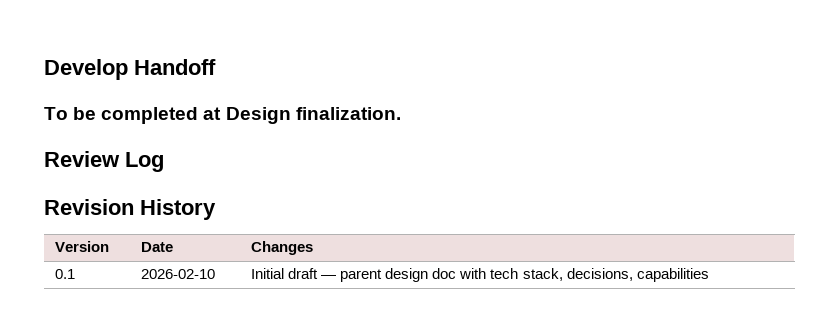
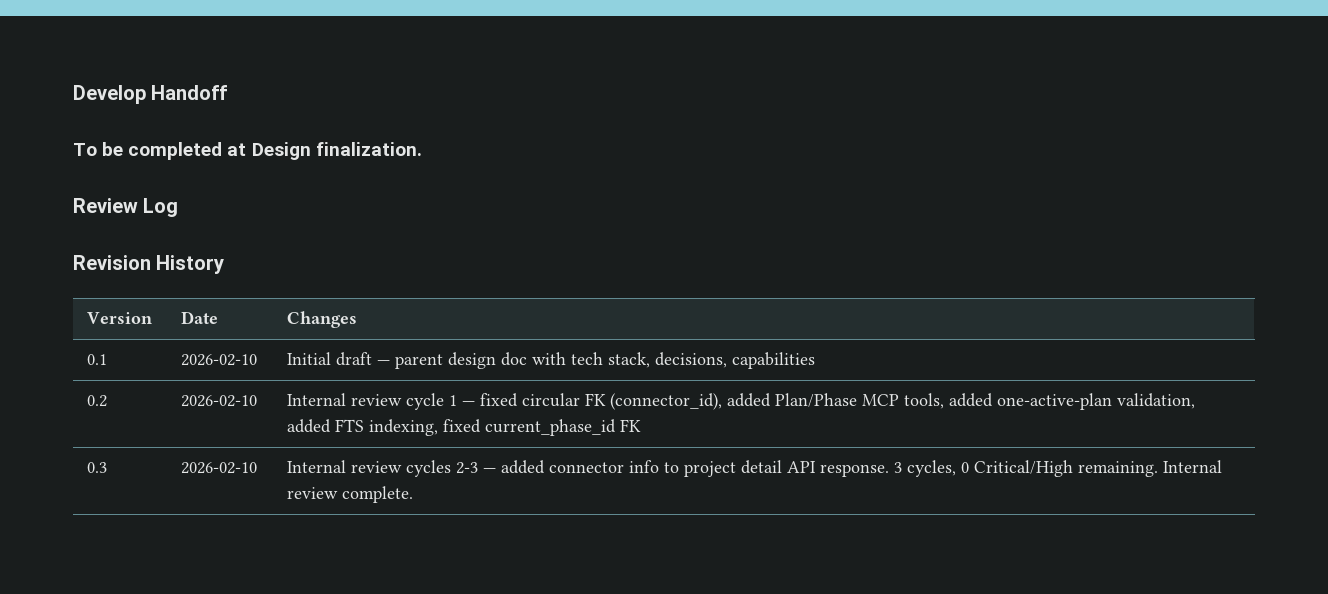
+ 0.2 | 2026-02-10 | Internal review cycle 1 — fixed circular FK (connector_id), added Plan/Phase MCP tools, added one-active-plan validation, added FTS indexing, fixed current_phase_id FK
+ 0.3 | 2026-02-10 | Internal review cycles 2-3 — added connector info to project detail API response. 3 cycles, 0 Critical/High remaining. Internal review complete.

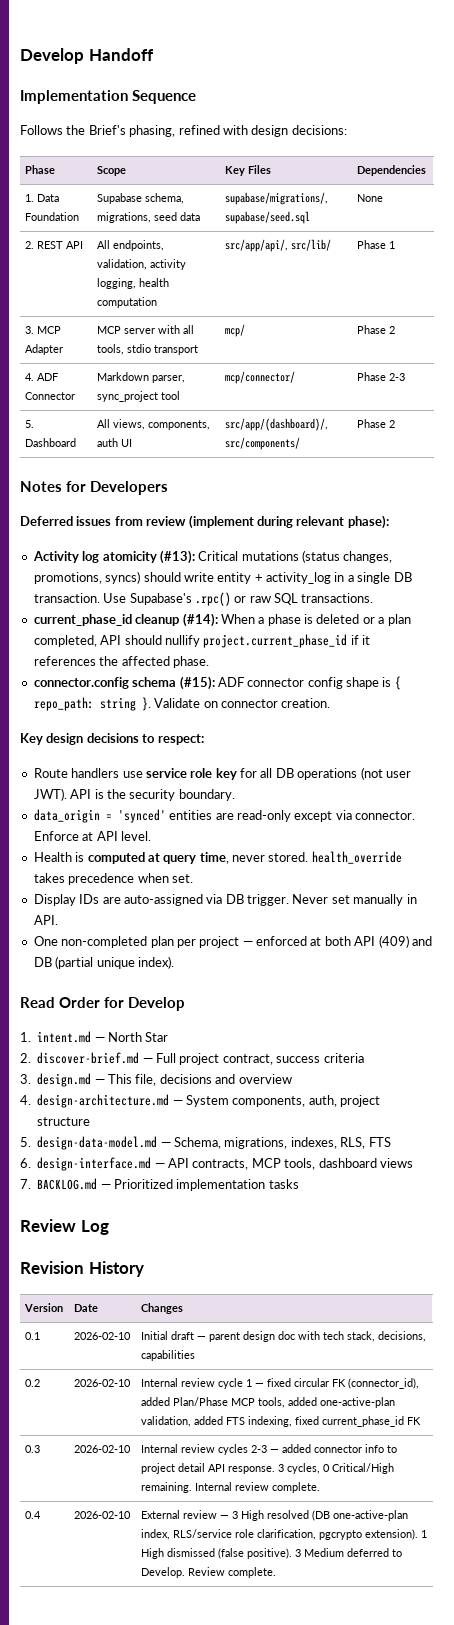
- To be completed at Design finalization.
+ Implementation Sequence
+ Follows the Brief's phasing, refined with design decisions:
+ Phase | Scope | Key Files | Dependencies
+ 1. Data Foundation | Supabase schema, migrations, seed data | supabase/migrations/, supabase/seed.sql | None
+ 2. REST API | All endpoints, validation, activity logging, health computation | src/app/api/, src/lib/ | Phase 1
+ 3. MCP Adapter | MCP server with all tools, stdio transport | mcp/ | Phase 2
+ 4. ADF Connector | Markdown parser, sync_project tool | mcp/connector/ | Phase 2-3
+ 5. Dashboard | All views, components, auth UI | src/app/(dashboard)/, src/components/ | Phase 2
+ Notes for Developers
+ Deferred issues from review (implement during relevant phase):
+ Activity log atomicity (#13): Critical mutations (status changes, promotions, syncs) should write entity + activity_log in a single DB transaction. Use Supabase's .rpc() or raw SQL transactions.
+ current_phase_id cleanup (#14): When a phase is deleted or a plan completed, API should nullify project.current_phase_id if it references the affected phase.
+ connector.config schema (#15): ADF connector config shape is { repo_path: string }. Validate on connector creation.
+ Key design decisions to respect:
+ Route handlers use service role key for all DB operations (not user JWT). API is the security boundary.
+ data_origin = 'synced' entities are read-only except via connector. Enforce at API level.
+ Health is computed at query time, never stored. health_override takes precedence when set.
+ Display IDs are auto-assigned via DB trigger. Never set manually in API.
+ One non-completed plan per project — enforced at both API (409) and DB (partial unique index).
+ Read Order for Develop
+ 1. intent.md — North Star
+ 2. discover-brief.md — Full project contract, success criteria
+ 3. design.md — This file, decisions and overview
+ 4. design-architecture.md — System components, auth, project structure
+ 5. design-data-model.md — Schema, migrations, indexes, RLS, FTS
+ 6. design-interface.md — API contracts, MCP tools, dashboard views
+ 7. BACKLOG.md — Prioritized implementation tasks
+ 0.4 | 2026-02-10 | External review — 3 High resolved (DB one-active-plan index, RLS/service role clarification, pgcrypto extension). 1 High dismissed (false positive). 3 Medium deferred to Develop. Review complete.

